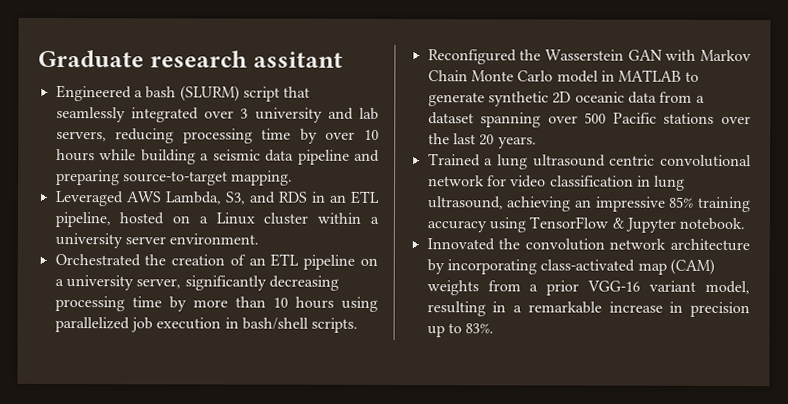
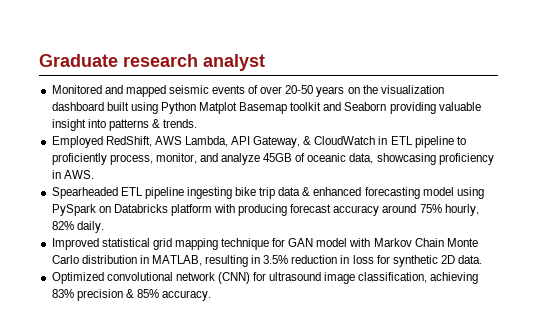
- Graduate research assitant
- Engineered a bash (SLURM) script that seamlessly integrated over 3 university and lab servers, reducing processing time by over 10 hours while building a seismic data pipeline and preparing source-to-target mapping.
- Leveraged AWS Lambda, S3, and RDS in an ETL pipeline, hosted on a Linux cluster within a university server environment.
- Orchestrated the creation of an ETL pipeline on a university server, significantly decreasing processing time by more than 10 hours using parallelized job execution in bash/shell scripts.
- Reconfigured the Wasserstein GAN with Markov Chain Monte Carlo model in MATLAB to generate synthetic 2D oceanic data from a dataset spanning over 500 Pacific stations over the last 20 years.
- Trained a lung ultrasound centric convolutional network for video classification in lung ultrasound, achieving an impressive 85% training accuracy using TensorFlow & Jupyter notebook.
- Innovated the convolution network architecture by incorporating class-activated map (CAM) weights from a prior VGG-16 variant model, resulting in a remarkable increase in precision up to 83%.
+ Graduate research analyst
+ Monitored and mapped seismic events of over 20-50 years on the visualization dashboard built using Python Matplot Basemap toolkit and Seaborn providing valuable insight into patterns & trends.
+ Employed RedShift, AWS Lambda, API Gateway, & CloudWatch in ETL pipeline to proficiently process, monitor, and analyze 45GB of oceanic data, showcasing proficiency in AWS.
+ Spearheaded ETL pipeline ingesting bike trip data & enhanced forecasting model using PySpark on Databricks platform with producing forecast accuracy around 75% hourly, 82% daily.
+ Improved statistical grid mapping technique for GAN model with Markov Chain Monte Carlo distribution in MATLAB, resulting in 3.5% reduction in loss for synthetic 2D data.
+ Optimized convolutional network (CNN) for ultrasound image classification, achieving 83% precision & 85% accuracy.

